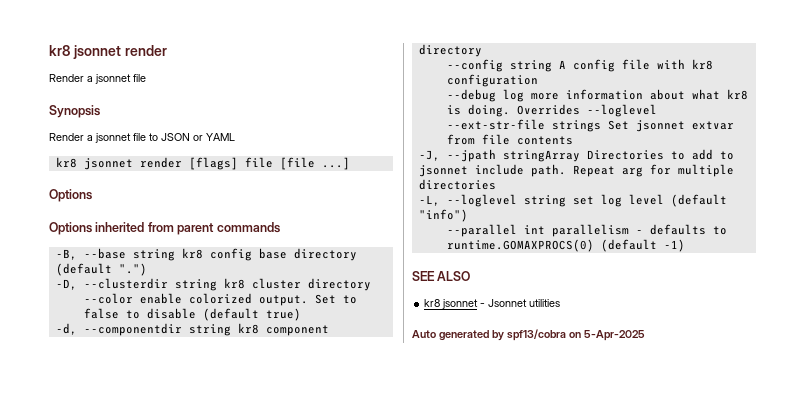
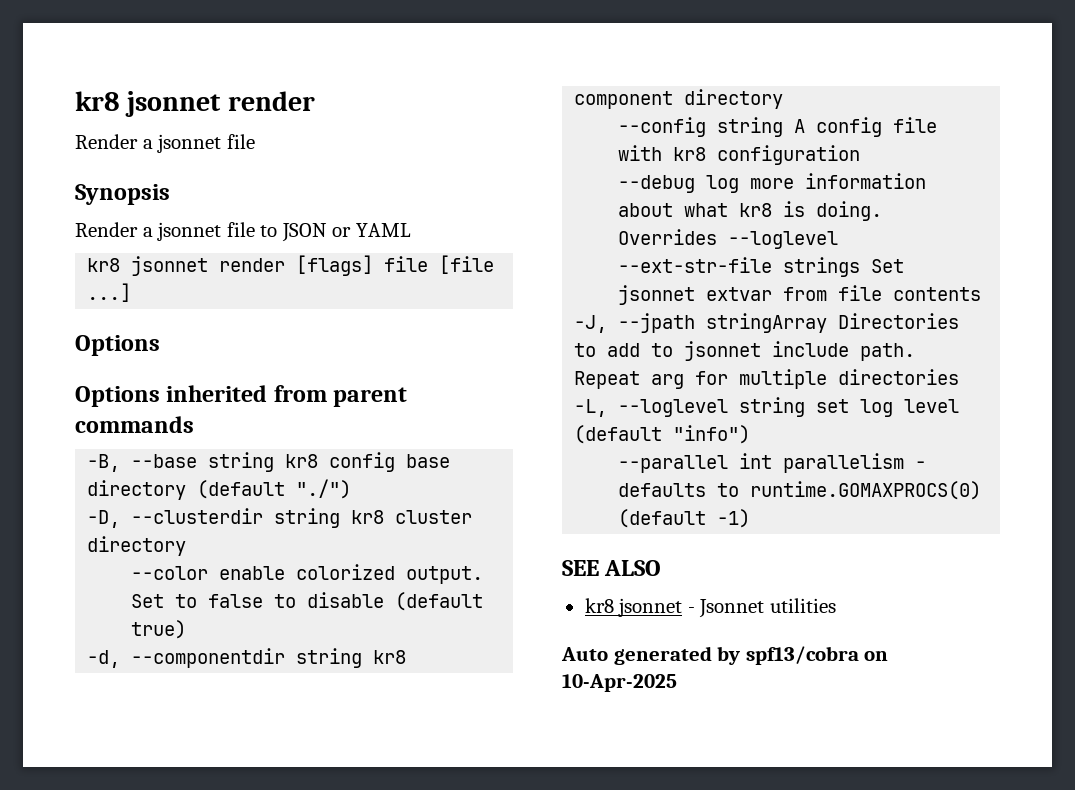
- -B, --base string kr8 config base directory (default ".")
+ -B, --base string kr8 config base directory (default "./")
- Auto generated by spf13/cobra on 5-Apr-2025
+ Auto generated by spf13/cobra on 10-Apr-2025

